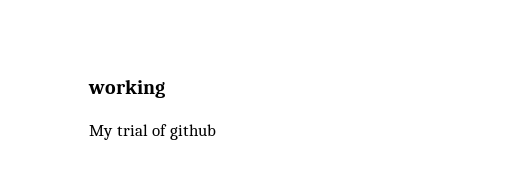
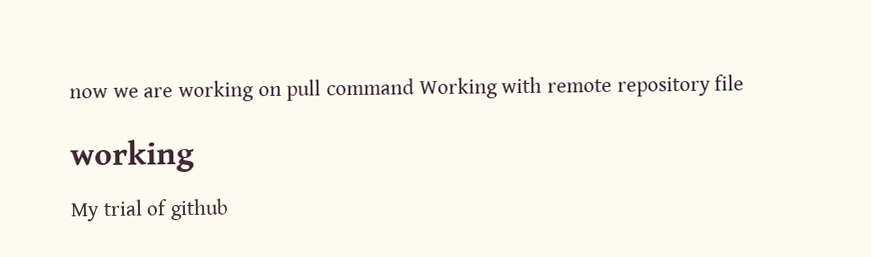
+ now we are working on pull command Working with remote repository file

